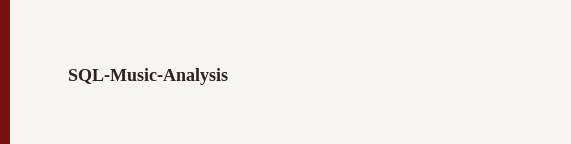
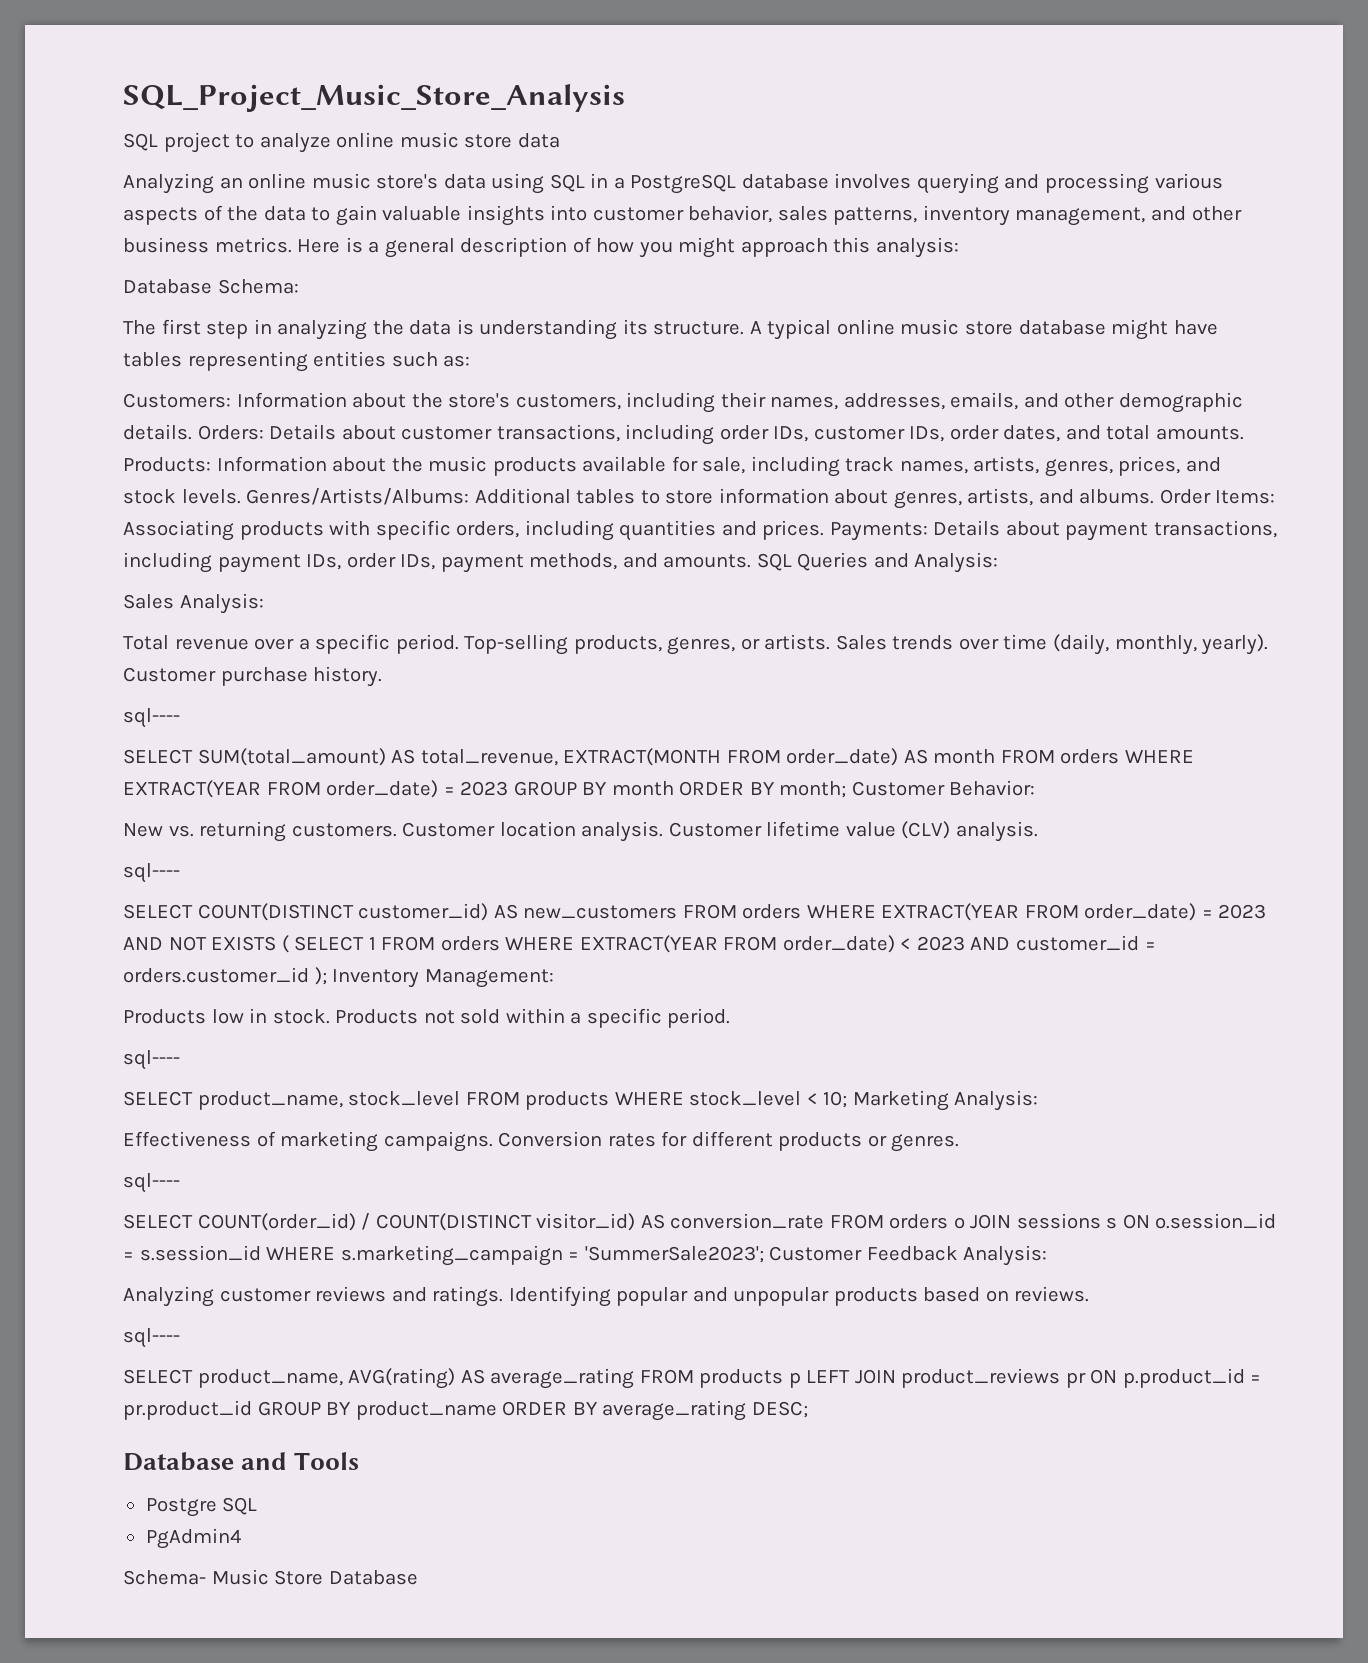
- SQL-Music-Analysis
+ SQL_Project_Music_Store_Analysis
+ SQL project to analyze online music store data
+ Analyzing an online music store's data using SQL in a PostgreSQL database involves querying and processing various aspects of the data to gain valuable insights into customer behavior, sales patterns, inventory management, and other business metrics. Here is a general description of how you might approach this analysis:
+ Database Schema:
+ The first step in analyzing the data is understanding its structure. A typical online music store database might have tables representing entities such as:
+ Customers: Information about the store's customers, including their names, addresses, emails, and other demographic details. Orders: Details about customer transactions, including order IDs, customer IDs, order dates, and total amounts. Products: Information about the music products available for sale, including track names, artists, genres, prices, and stock levels. Genres/Artists/Albums: Additional tables to store information about genres, artists, and albums. Order Items: Associating products with specific orders, including quantities and prices. Payments: Details about payment transactions, including payment IDs, order IDs, payment methods, and amounts. SQL Queries and Analysis:
+ Sales Analysis:
+ Total revenue over a specific period. Top-selling products, genres, or artists. Sales trends over time (daily, monthly, yearly). Customer purchase history.
+ sql----
+ SELECT SUM(total_amount) AS total_revenue, EXTRACT(MONTH FROM order_date) AS month FROM orders WHERE EXTRACT(YEAR FROM order_date) = 2023 GROUP BY month ORDER BY month; Customer Behavior:
+ New vs. returning customers. Customer location analysis. Customer lifetime value (CLV) analysis.
+ sql----
+ SELECT COUNT(DISTINCT customer_id) AS new_customers FROM orders WHERE EXTRACT(YEAR FROM order_date) = 2023 AND NOT EXISTS ( SELECT 1 FROM orders WHERE EXTRACT(YEAR FROM order_date) < 2023 AND customer_id = orders.customer_id ); Inventory Management:
+ Products low in stock. Products not sold within a specific period.
+ sql----
+ SELECT product_name, stock_level FROM products WHERE stock_level < 10; Marketing Analysis:
+ Effectiveness of marketing campaigns. Conversion rates for different products or genres.
+ sql----
+ SELECT COUNT(order_id) / COUNT(DISTINCT visitor_id) AS conversion_rate FROM orders o JOIN sessions s ON o.session_id = s.session_id WHERE s.marketing_campaign = 'SummerSale2023'; Customer Feedback Analysis:
+ Analyzing customer reviews and ratings. Identifying popular and unpopular products based on reviews.
+ sql----
+ SELECT product_name, AVG(rating) AS average_rating FROM products p LEFT JOIN product_reviews pr ON p.product_id = pr.product_id GROUP BY product_name ORDER BY average_rating DESC;
+ Database and Tools
+ Postgre SQL
+ PgAdmin4
+ Schema- Music Store Database

